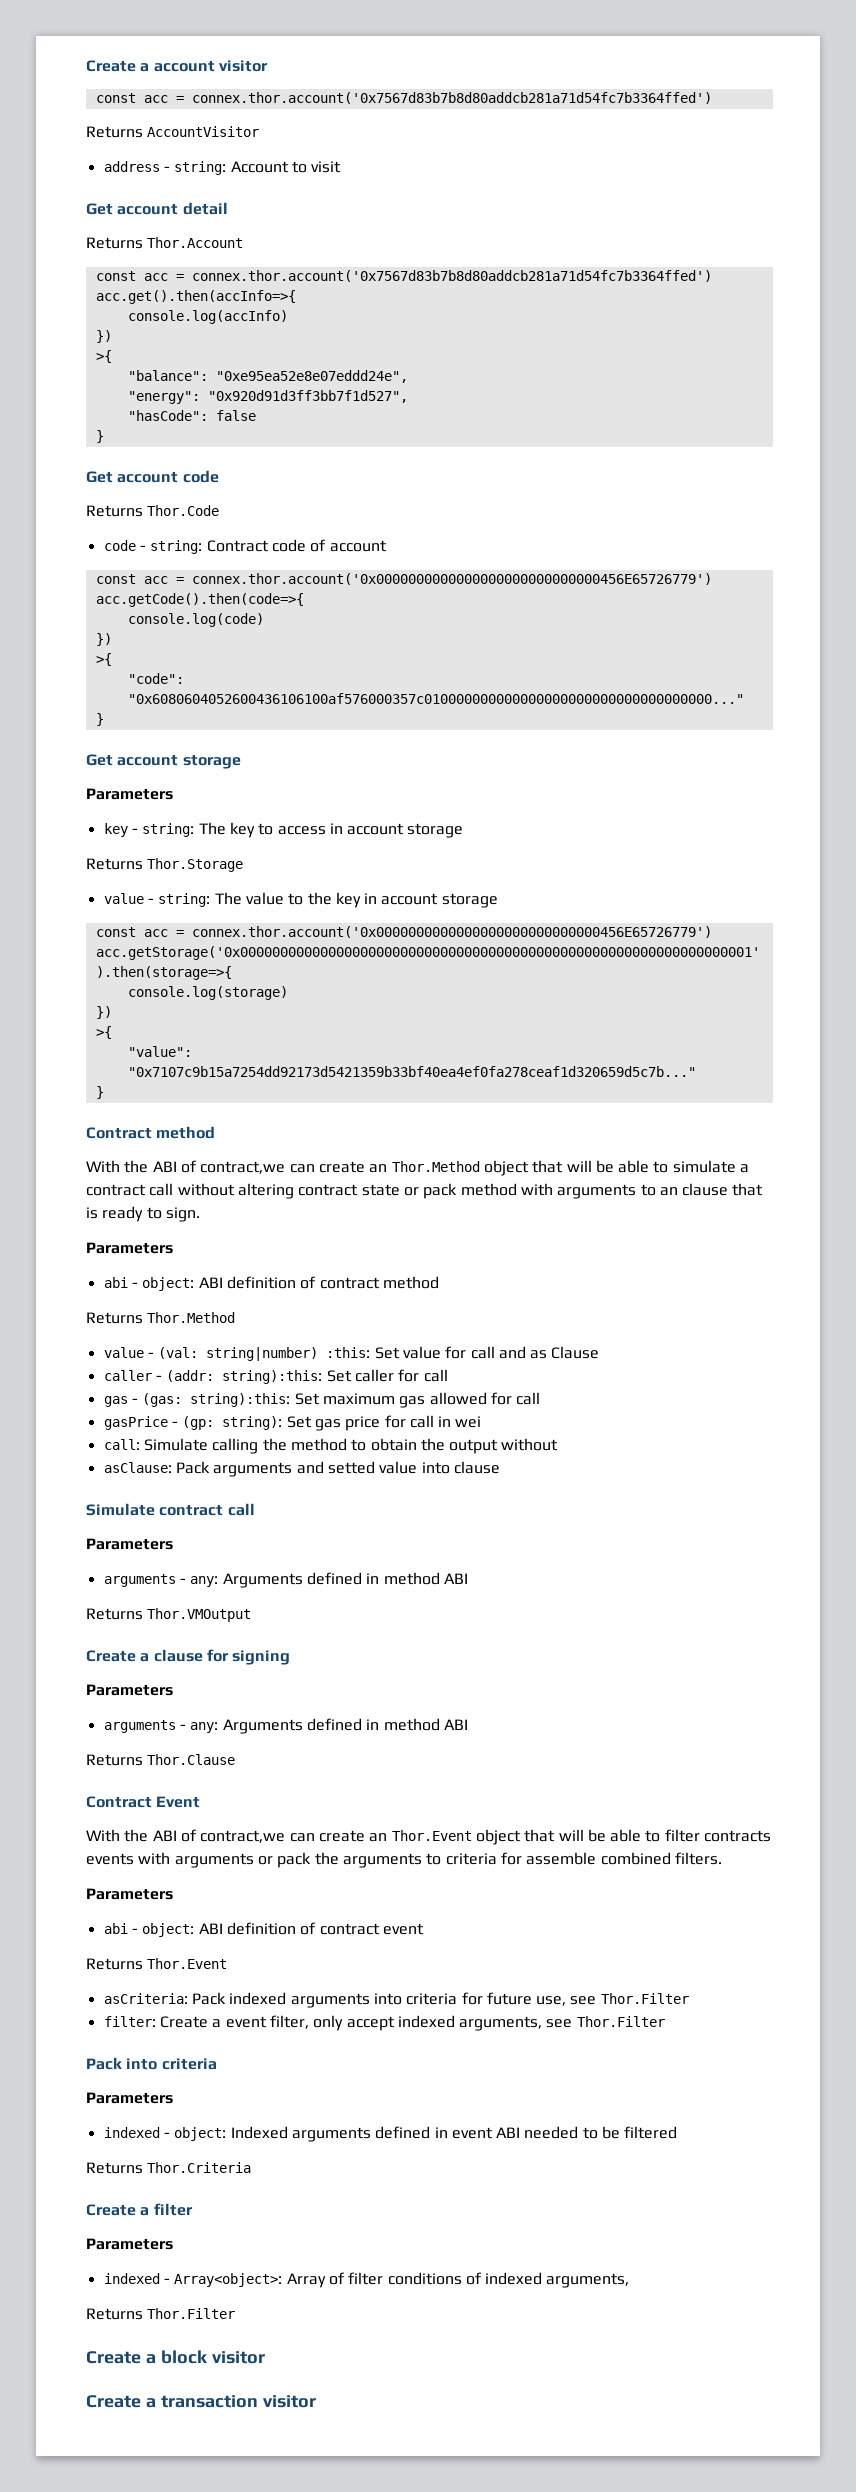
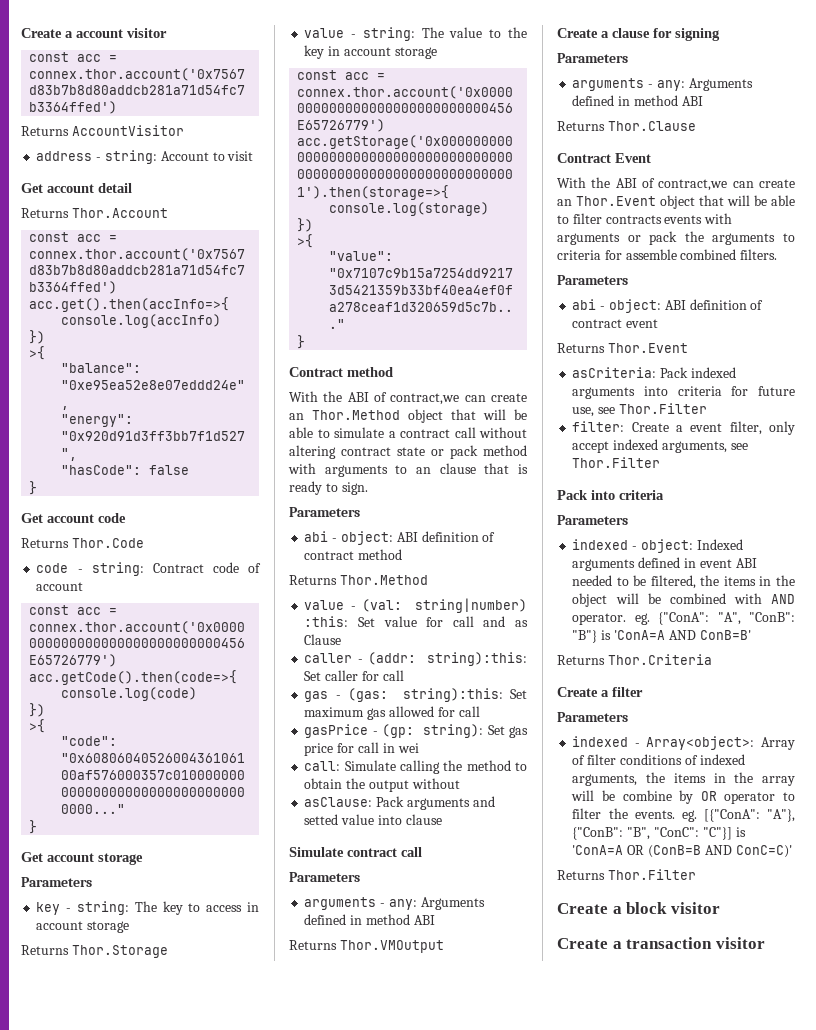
- indexed - object: Indexed arguments defined in event ABI needed to be filtered
+ indexed - object: Indexed arguments defined in event ABI needed to be filtered, the items in the object will be combined with AND operator. eg. {"ConA": "A", "ConB": "B"} is 'ConA=A AND ConB=B'
- indexed - Array<object>: Array of filter conditions of indexed arguments,
+ indexed - Array<object>: Array of filter conditions of indexed arguments, the items in the array will be combine by OR operator to filter the events. eg. [{"ConA": "A"}, {"ConB": "B", "ConC": "C"}] is 'ConA=A OR (ConB=B AND ConC=C)'

